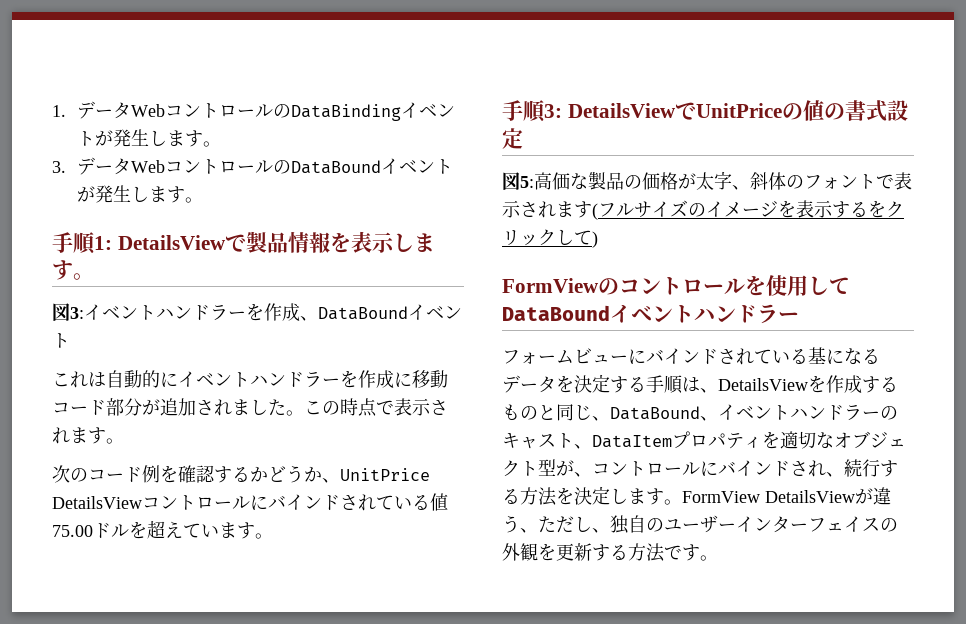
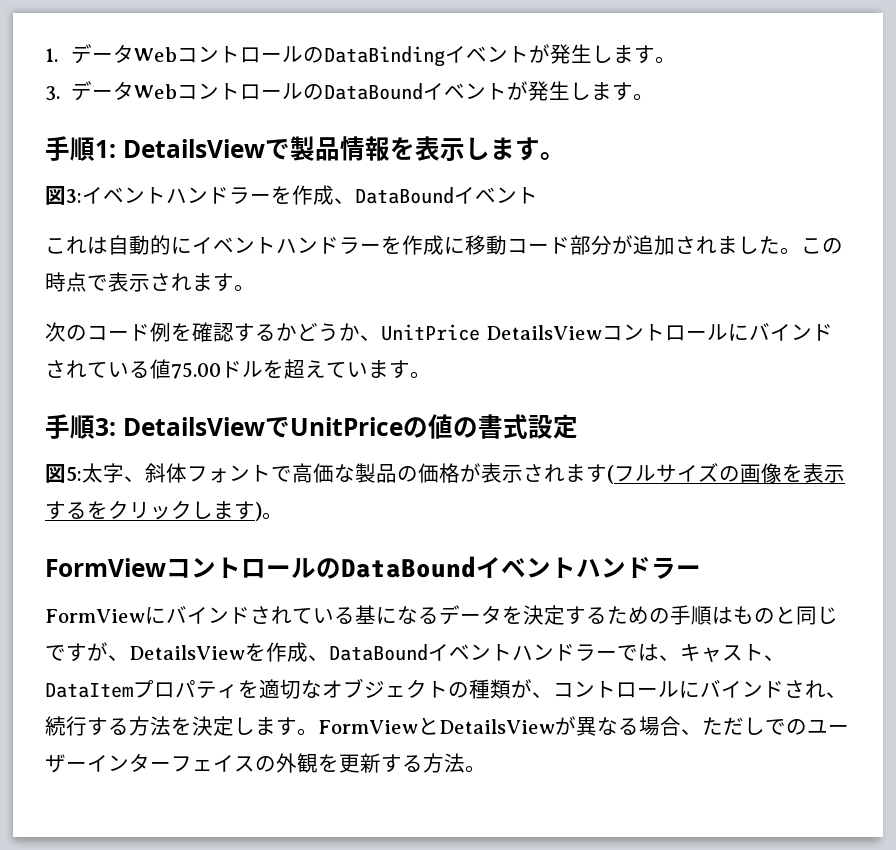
- 図5:高価な製品の価格が太字、斜体のフォントで表示されます(フルサイズのイメージを表示するをクリックして)
- FormViewのコントロールを使用してDataBoundイベントハンドラー
+ 図5:太字、斜体フォントで高価な製品の価格が表示されます(フルサイズの画像を表示するをクリックします)。
+ FormViewコントロールのDataBoundイベントハンドラー
- フォームビューにバインドされている基になるデータを決定する手順は、DetailsViewを作成するものと同じ、DataBound、イベントハンドラーのキャスト、DataItemプロパティを適切なオブジェクト型が、コントロールにバインドされ、続行する方法を決定します。
+ FormViewにバインドされている基になるデータを決定するための手順はものと同じですが、DetailsViewを作成、DataBoundイベントハンドラーでは、キャスト、DataItemプロパティを適切なオブジェクトの種類が、コントロールにバインドされ、続行する方法を決定します。
- FormView DetailsViewが違う、ただし、独自のユーザーインターフェイスの外観を更新する方法です。
+ FormViewとDetailsViewが異なる場合、ただしでのユーザーインターフェイスの外観を更新する方法。

